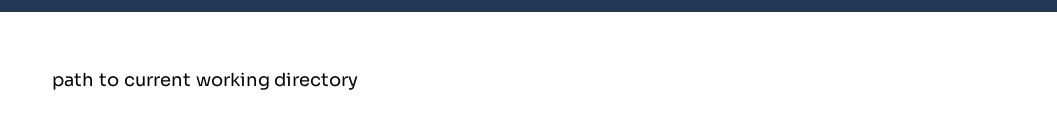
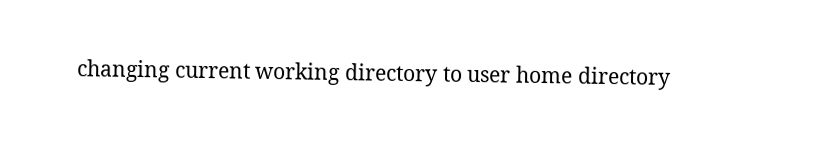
- path to current working directory
+ changing current working directory to user home directory

